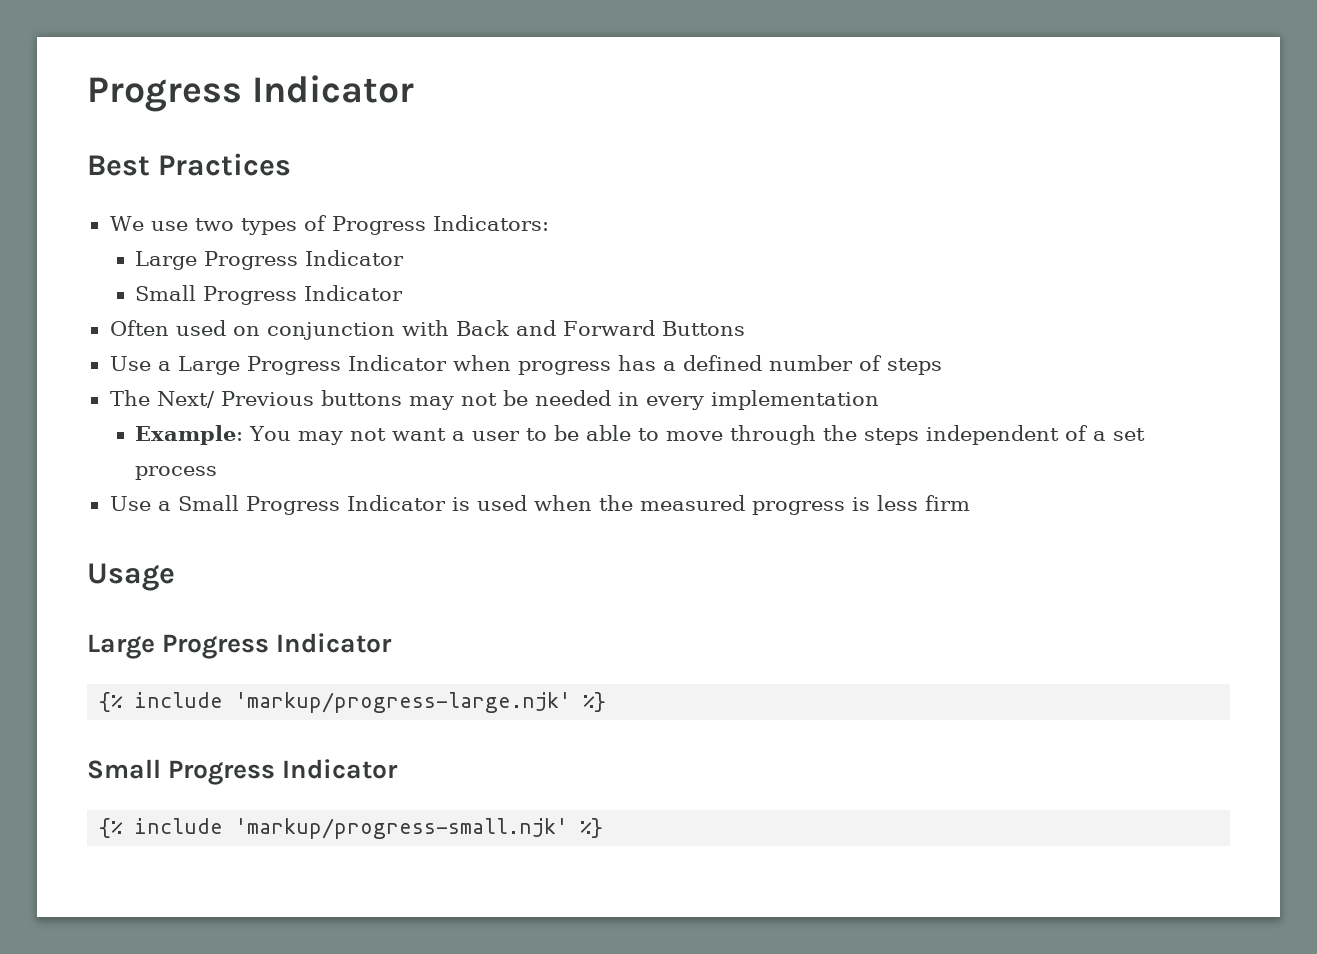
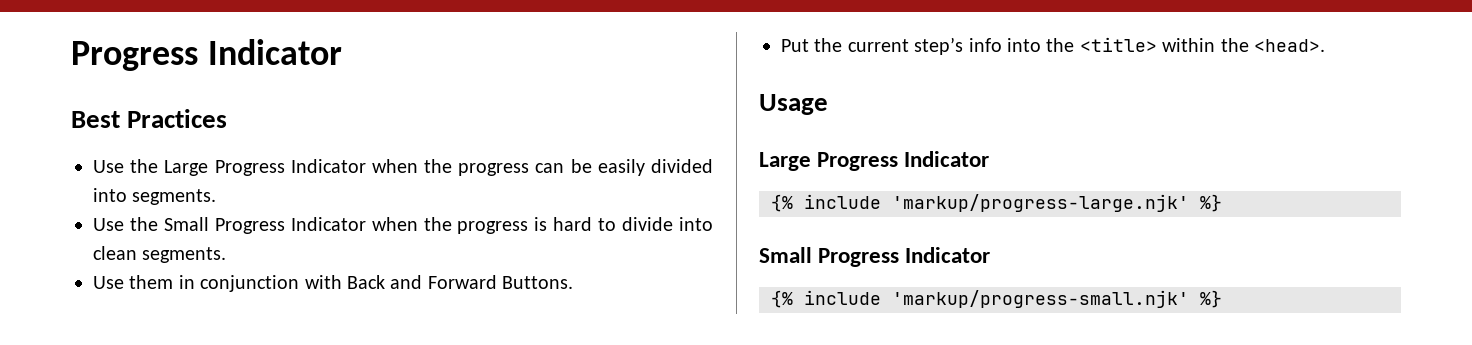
- We use two types of Progress Indicators:
- Large Progress Indicator
- Small Progress Indicator
- Often used on conjunction with Back and Forward Buttons
- Use a Large Progress Indicator when progress has a defined number of steps
- The Next/ Previous buttons may not be needed in every implementation
- Example: You may not want a user to be able to move through the steps independent of a set process
- Use a Small Progress Indicator is used when the measured progress is less firm
+ Use the Large Progress Indicator when the progress can be easily divided into segments.
+ Use the Small Progress Indicator when the progress is hard to divide into clean segments.
+ Use them in conjunction with Back and Forward Buttons.
+ Put the current step’s info into the <title> within the <head>.

